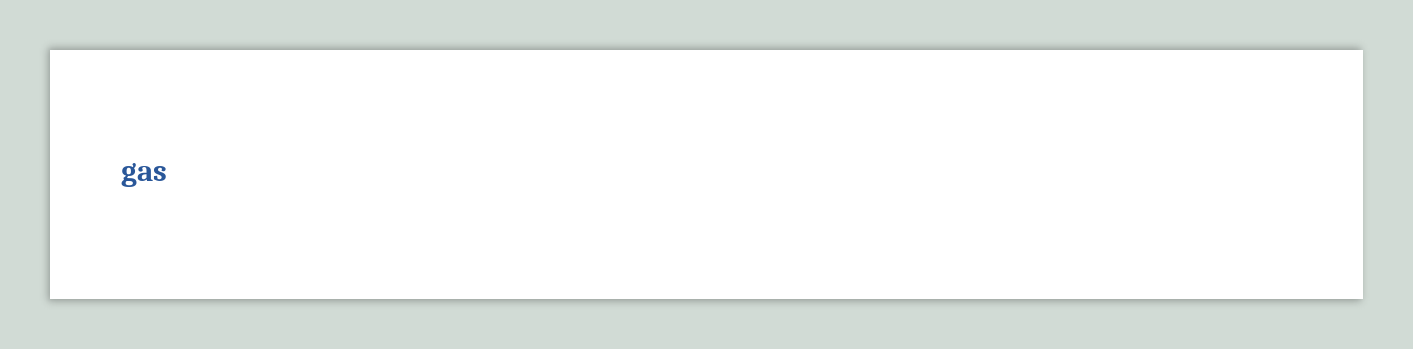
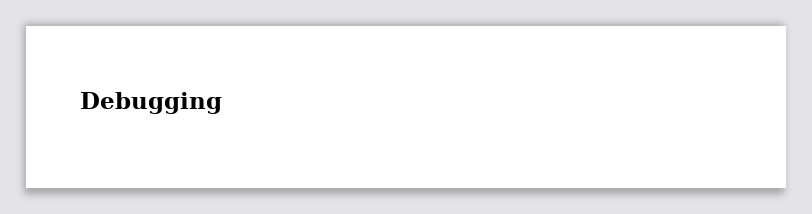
- gas
+ Debugging

